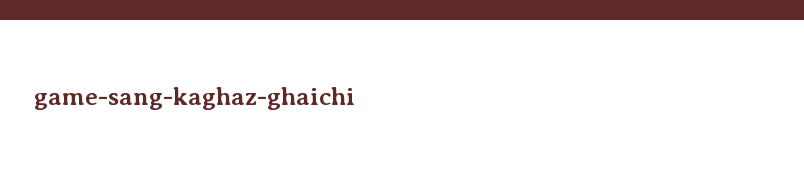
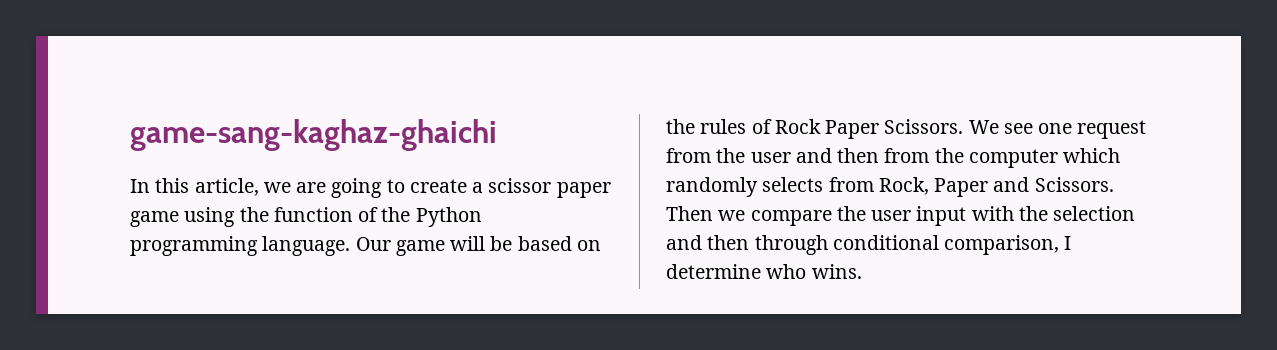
+ In this article, we are going to create a scissor paper game using the function of the Python programming language. Our game will be based on the rules of Rock Paper Scissors. We see one request from the user and then from the computer which randomly selects from Rock, Paper and Scissors. Then we compare the user input with the selection and then through conditional comparison, I determine who wins.

